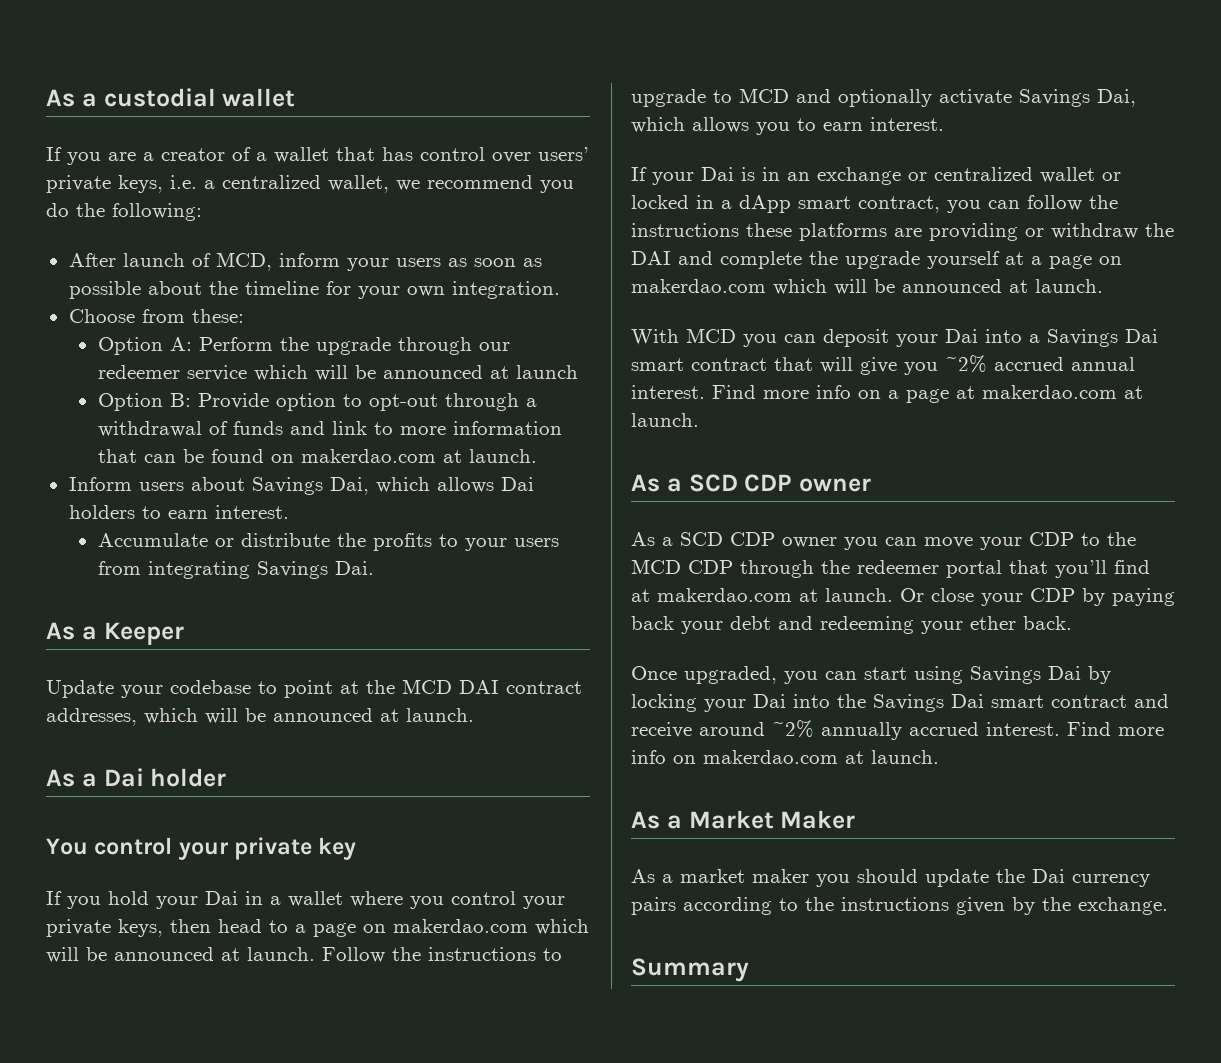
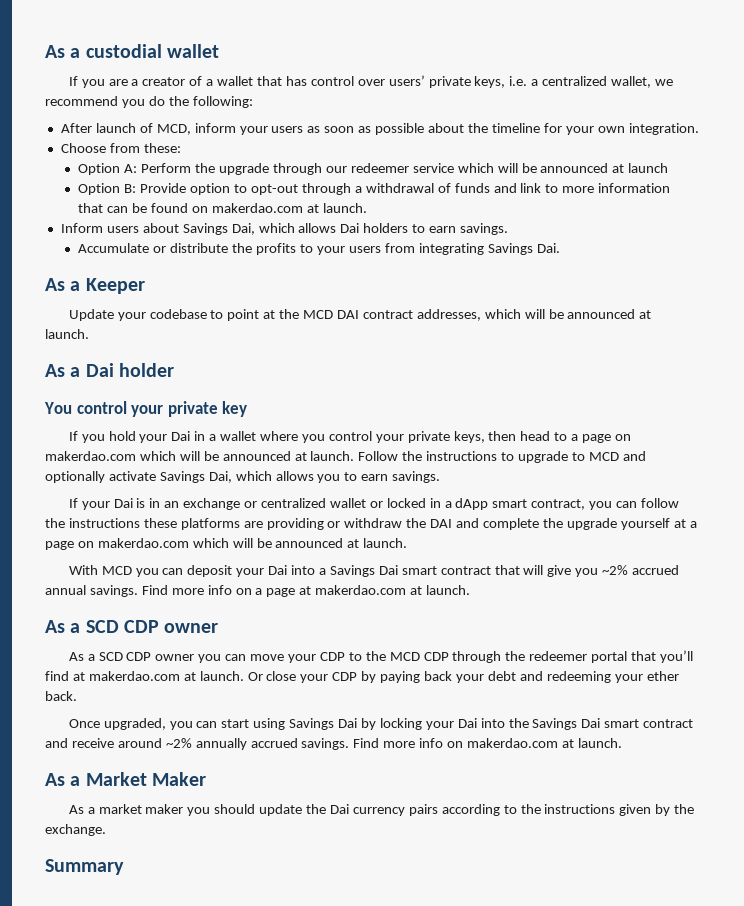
- Inform users about Savings Dai, which allows Dai holders to earn interest.
+ Inform users about Savings Dai, which allows Dai holders to earn savings.
- Follow the instructions to upgrade to MCD and optionally activate Savings Dai, which allows you to earn interest.
+ Follow the instructions to upgrade to MCD and optionally activate Savings Dai, which allows you to earn savings.
- With MCD you can deposit your Dai into a Savings Dai smart contract that will give you ~2% accrued annual interest.
+ With MCD you can deposit your Dai into a Savings Dai smart contract that will give you ~2% accrued annual savings.
- Once upgraded, you can start using Savings Dai by locking your Dai into the Savings Dai smart contract and receive around ~2% annually accrued interest.
+ Once upgraded, you can start using Savings Dai by locking your Dai into the Savings Dai smart contract and receive around ~2% annually accrued savings.

